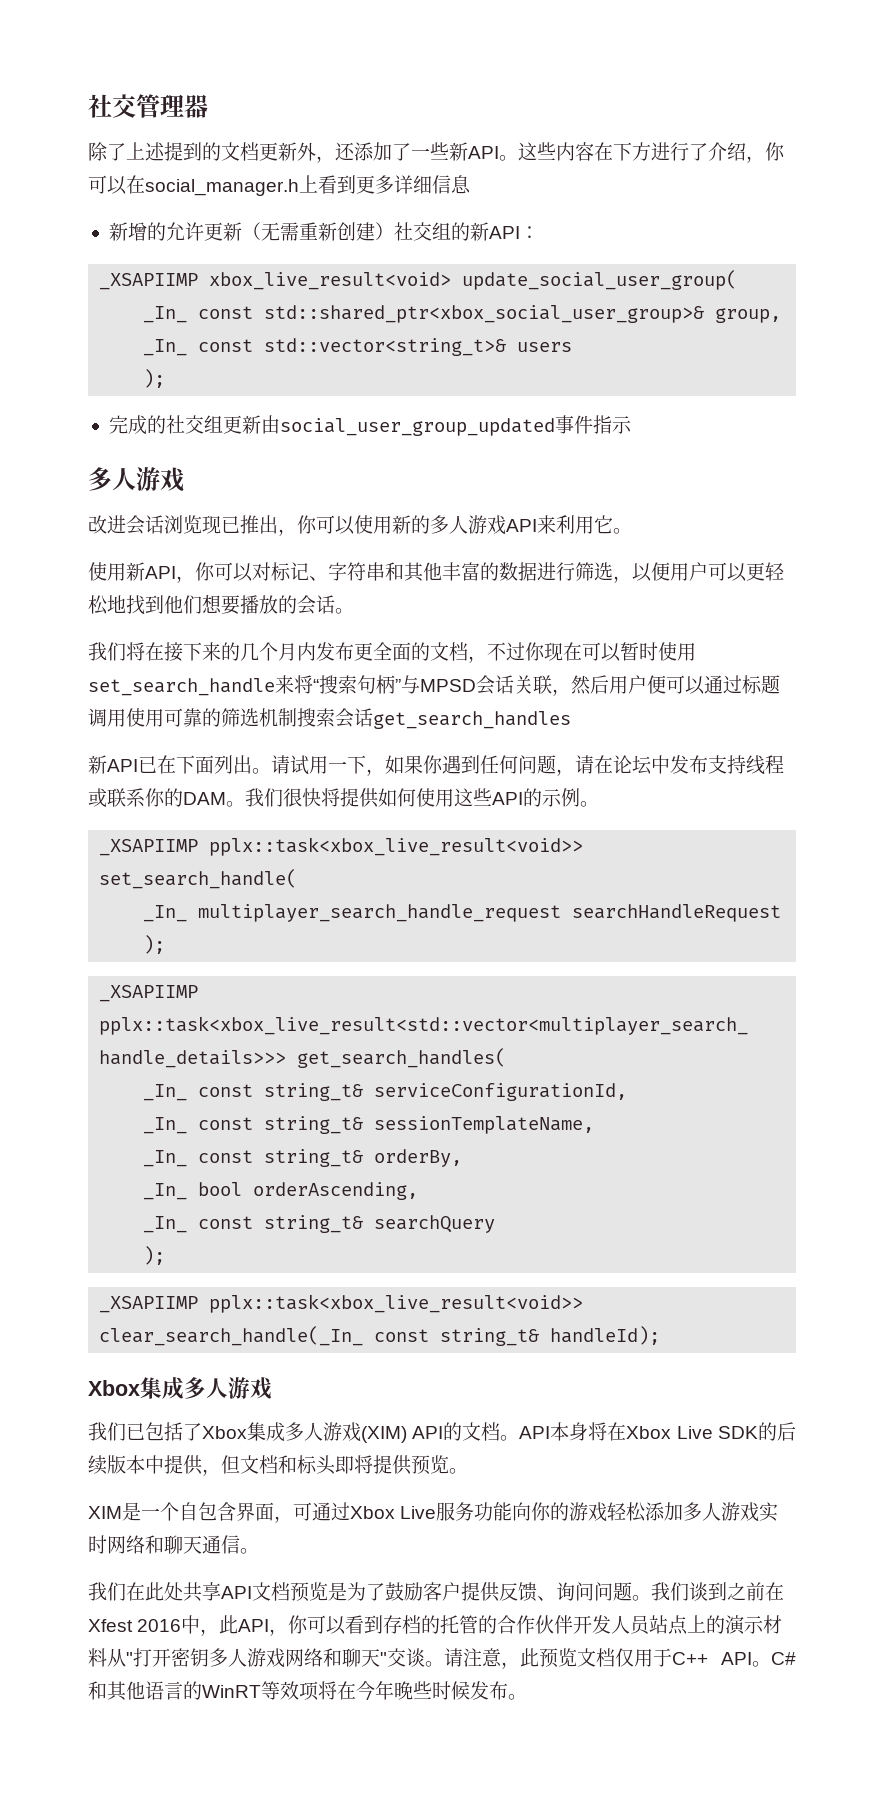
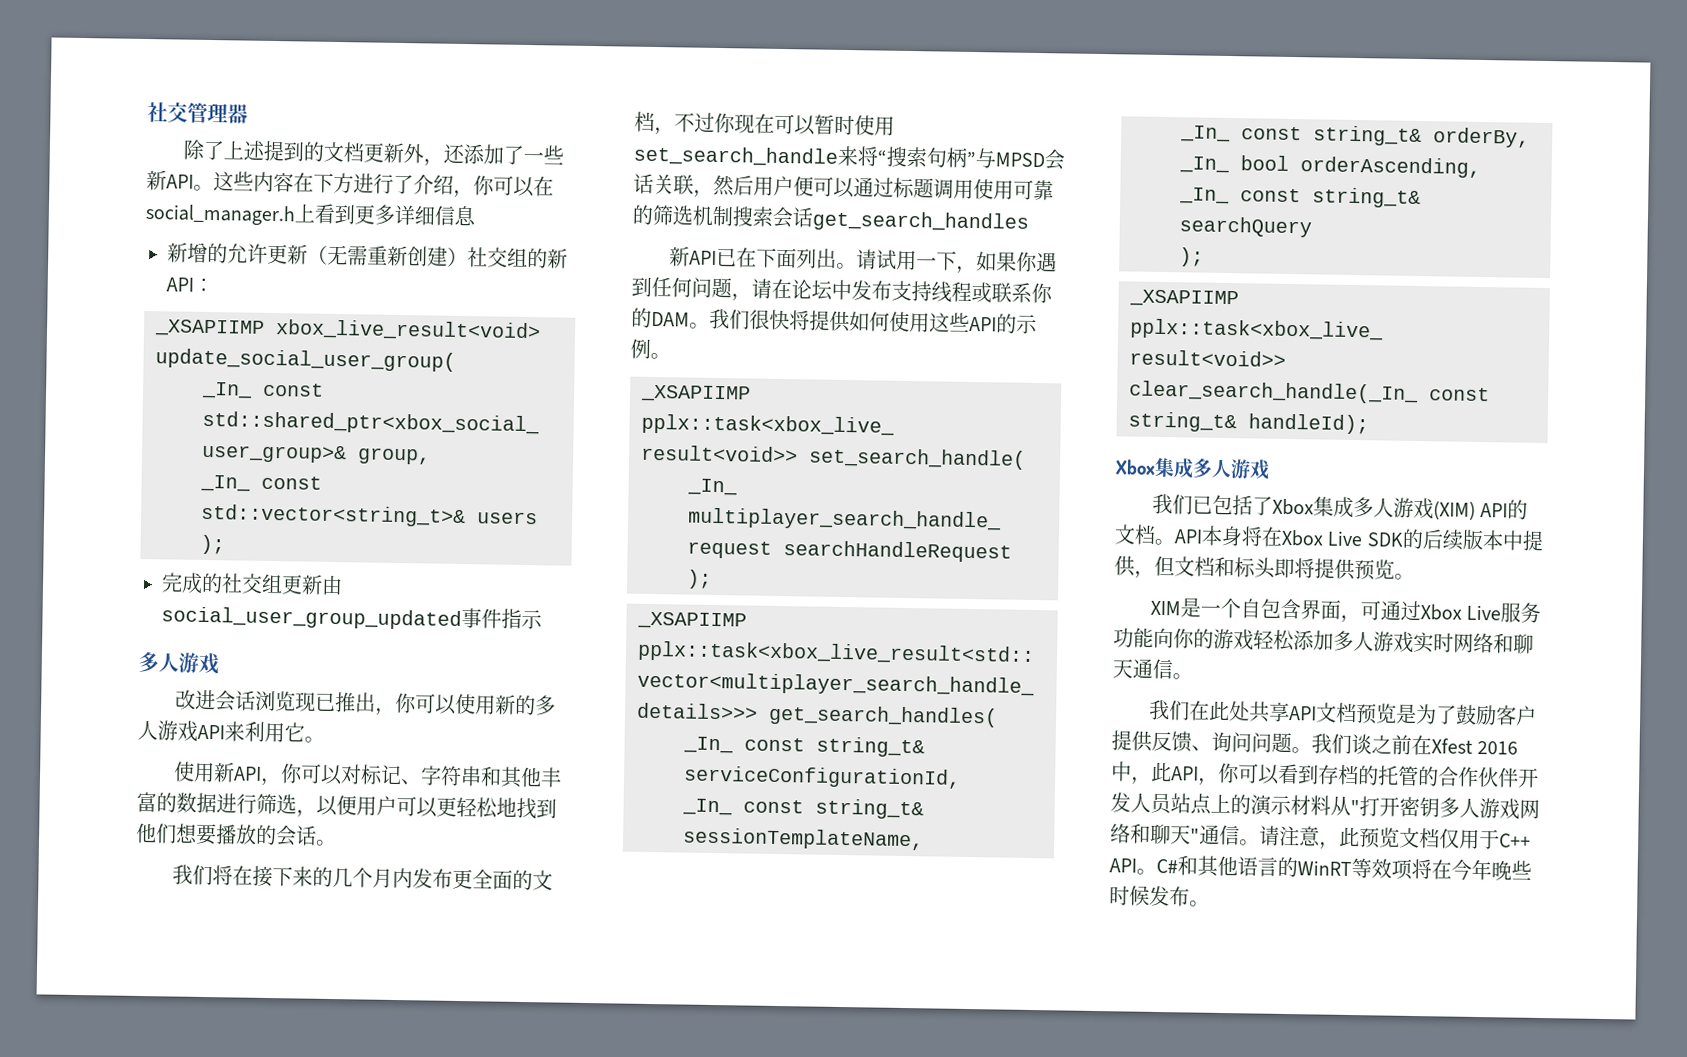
- 我们谈到之前在Xfest 2016中，此API，你可以看到存档的托管的合作伙伴开发人员站点上的演示材料从"打开密钥多人游戏网络和聊天"交谈。
+ 我们谈之前在Xfest 2016中，此API，你可以看到存档的托管的合作伙伴开发人员站点上的演示材料从"打开密钥多人游戏网络和聊天"通信。

